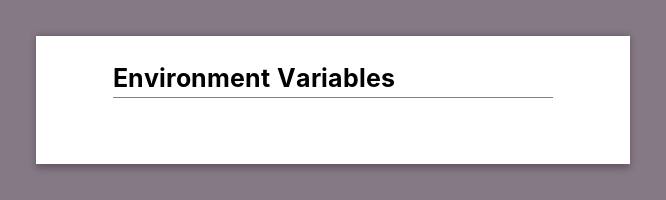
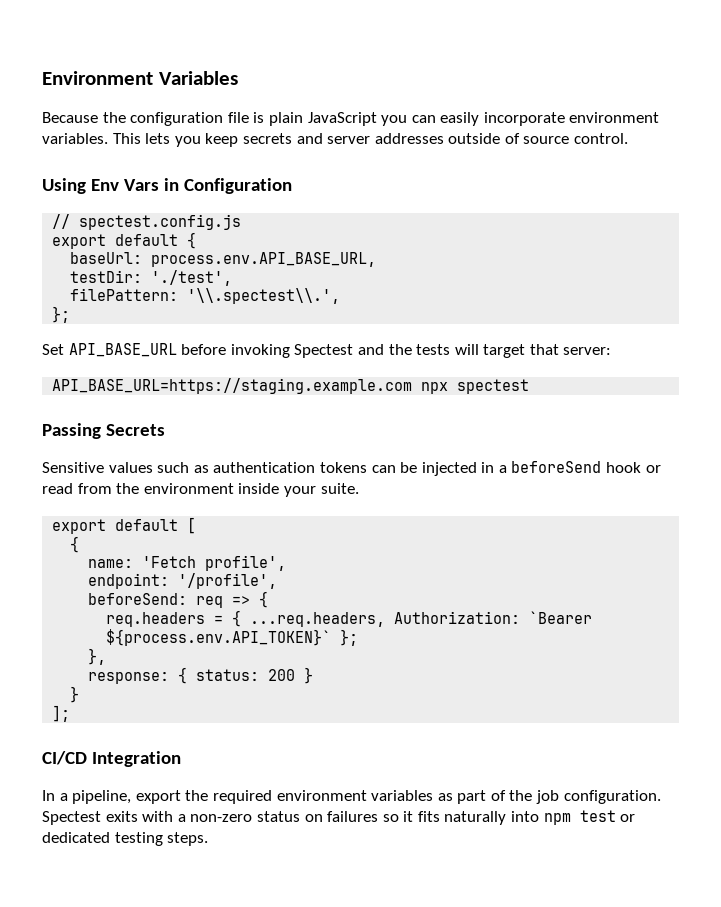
+ Because the configuration file is plain JavaScript you can easily incorporate environment variables. This lets you keep secrets and server addresses outside of source control.
+ Using Env Vars in Configuration
+ // spectest.config.js
+ export default {
+ baseUrl: process.env.API_BASE_URL,
+ testDir: './test',
+ filePattern: '\\.spectest\\.',
+ };
+ Set API_BASE_URL before invoking Spectest and the tests will target that server:
+ API_BASE_URL=https://staging.example.com npx spectest
+ Passing Secrets
+ Sensitive values such as authentication tokens can be injected in a beforeSend hook or read from the environment inside your suite.
+ export default [
+ {
+ name: 'Fetch profile',
+ endpoint: '/profile',
+ beforeSend: req => {
+ req.headers = { ...req.headers, Authorization: `Bearer ${process.env.API_TOKEN}` };
+ },
+ response: { status: 200 }
+ }
+ ];
+ CI/CD Integration
+ In a pipeline, export the required environment variables as part of the job configuration. Spectest exits with a non-zero status on failures so it fits naturally into npm test or dedicated testing steps.

